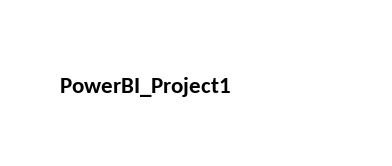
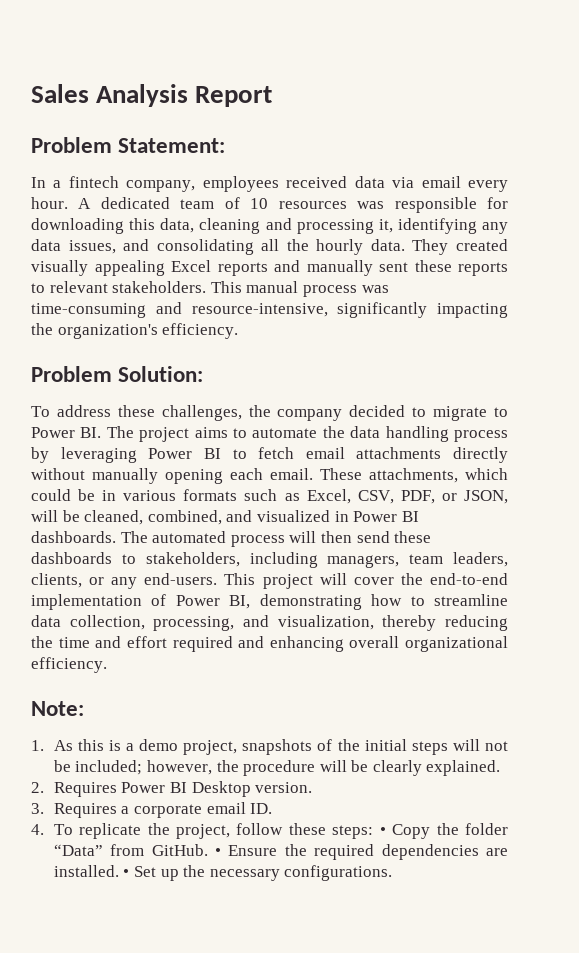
- PowerBI_Project1
+ Sales Analysis Report
+ Problem Statement:
+ In a fintech company, employees received data via email every hour. A dedicated team of 10 resources was responsible for downloading this data, cleaning and processing it, identifying any data issues, and consolidating all the hourly data. They created visually appealing Excel reports and manually sent these reports to relevant stakeholders. This manual process was time-consuming and resource-intensive, significantly impacting the organization's efficiency.
+ Problem Solution:
+ To address these challenges, the company decided to migrate to Power BI. The project aims to automate the data handling process by leveraging Power BI to fetch email attachments directly without manually opening each email. These attachments, which could be in various formats such as Excel, CSV, PDF, or JSON, will be cleaned, combined, and visualized in Power BI dashboards. The automated process will then send these dashboards to stakeholders, including managers, team leaders, clients, or any end-users. This project will cover the end-to-end implementation of Power BI, demonstrating how to streamline data collection, processing, and visualization, thereby reducing the time and effort required and enhancing overall organizational efficiency.
+ Note:
+ 1. As this is a demo project, snapshots of the initial steps will not be included; however, the procedure will be clearly explained.
+ 2. Requires Power BI Desktop version.
+ 3. Requires a corporate email ID.
+ 4. To replicate the project, follow these steps: • Copy the folder “Data” from GitHub. • Ensure the required dependencies are installed. • Set up the necessary configurations.

